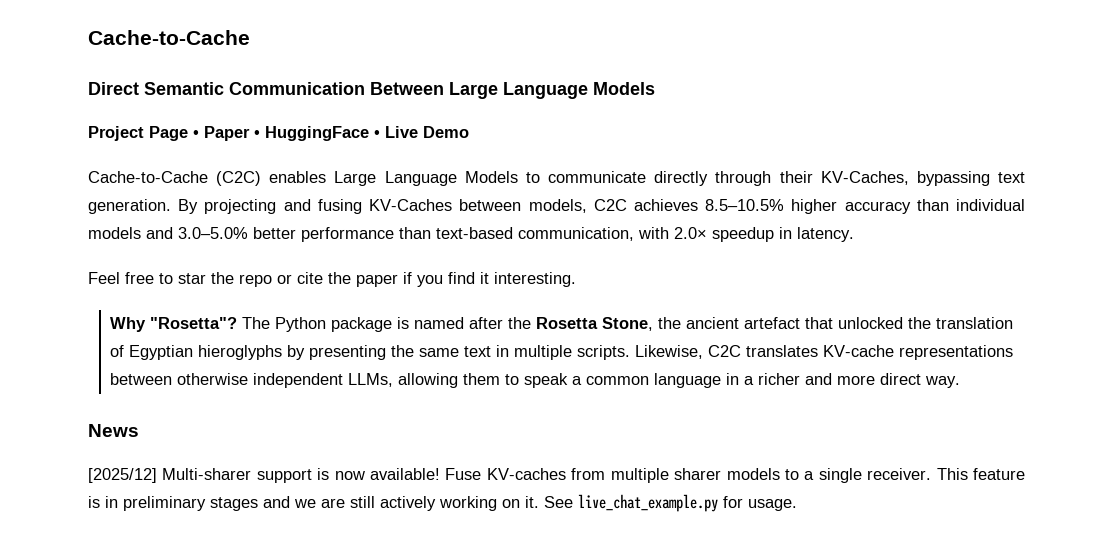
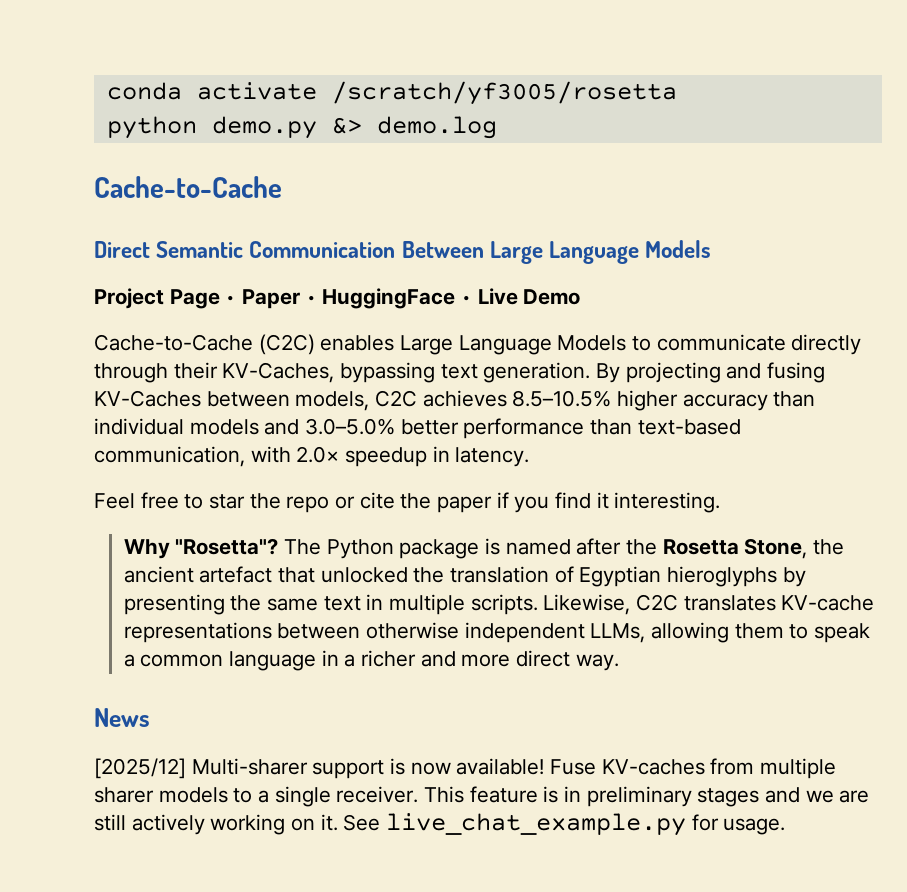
+ conda activate /scratch/yf3005/rosetta
+ python demo.py &> demo.log

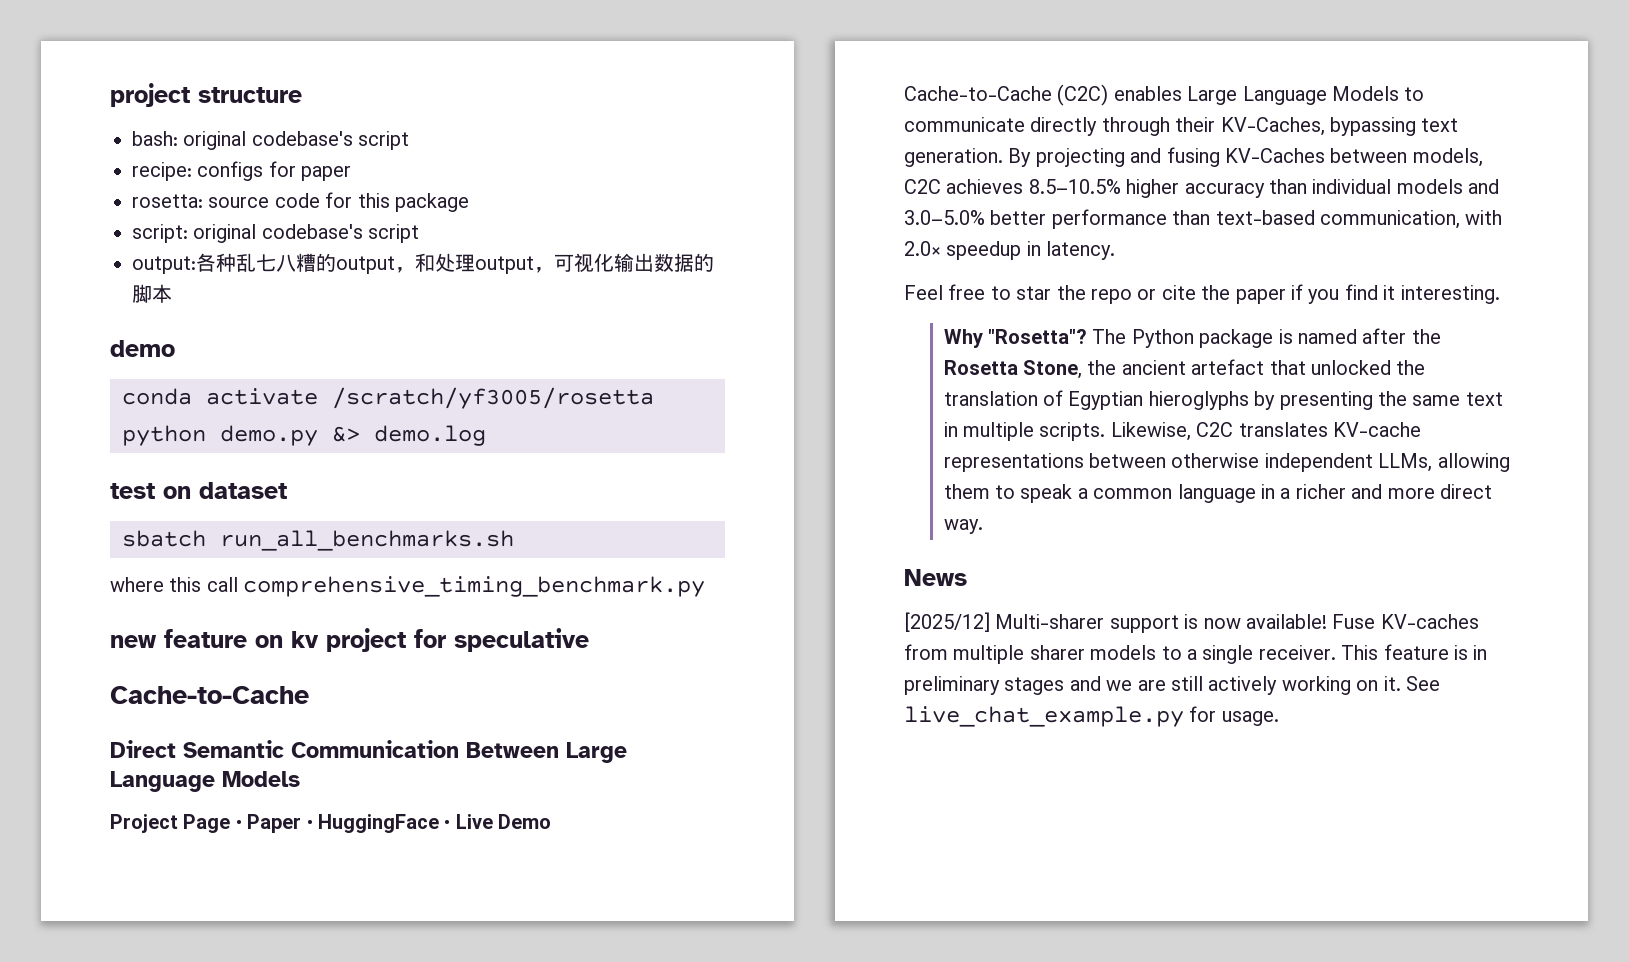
+ project structure
+ bash: original codebase's script
+ recipe: configs for paper
+ rosetta: source code for this package
+ script: original codebase's script
+ output:各种乱七八糟的output，和处理output，可视化输出数据的脚本
+ demo
+ test on dataset
+ sbatch run_all_benchmarks.sh
+ where this call comprehensive_timing_benchmark.py
+ new feature on kv project for speculative

